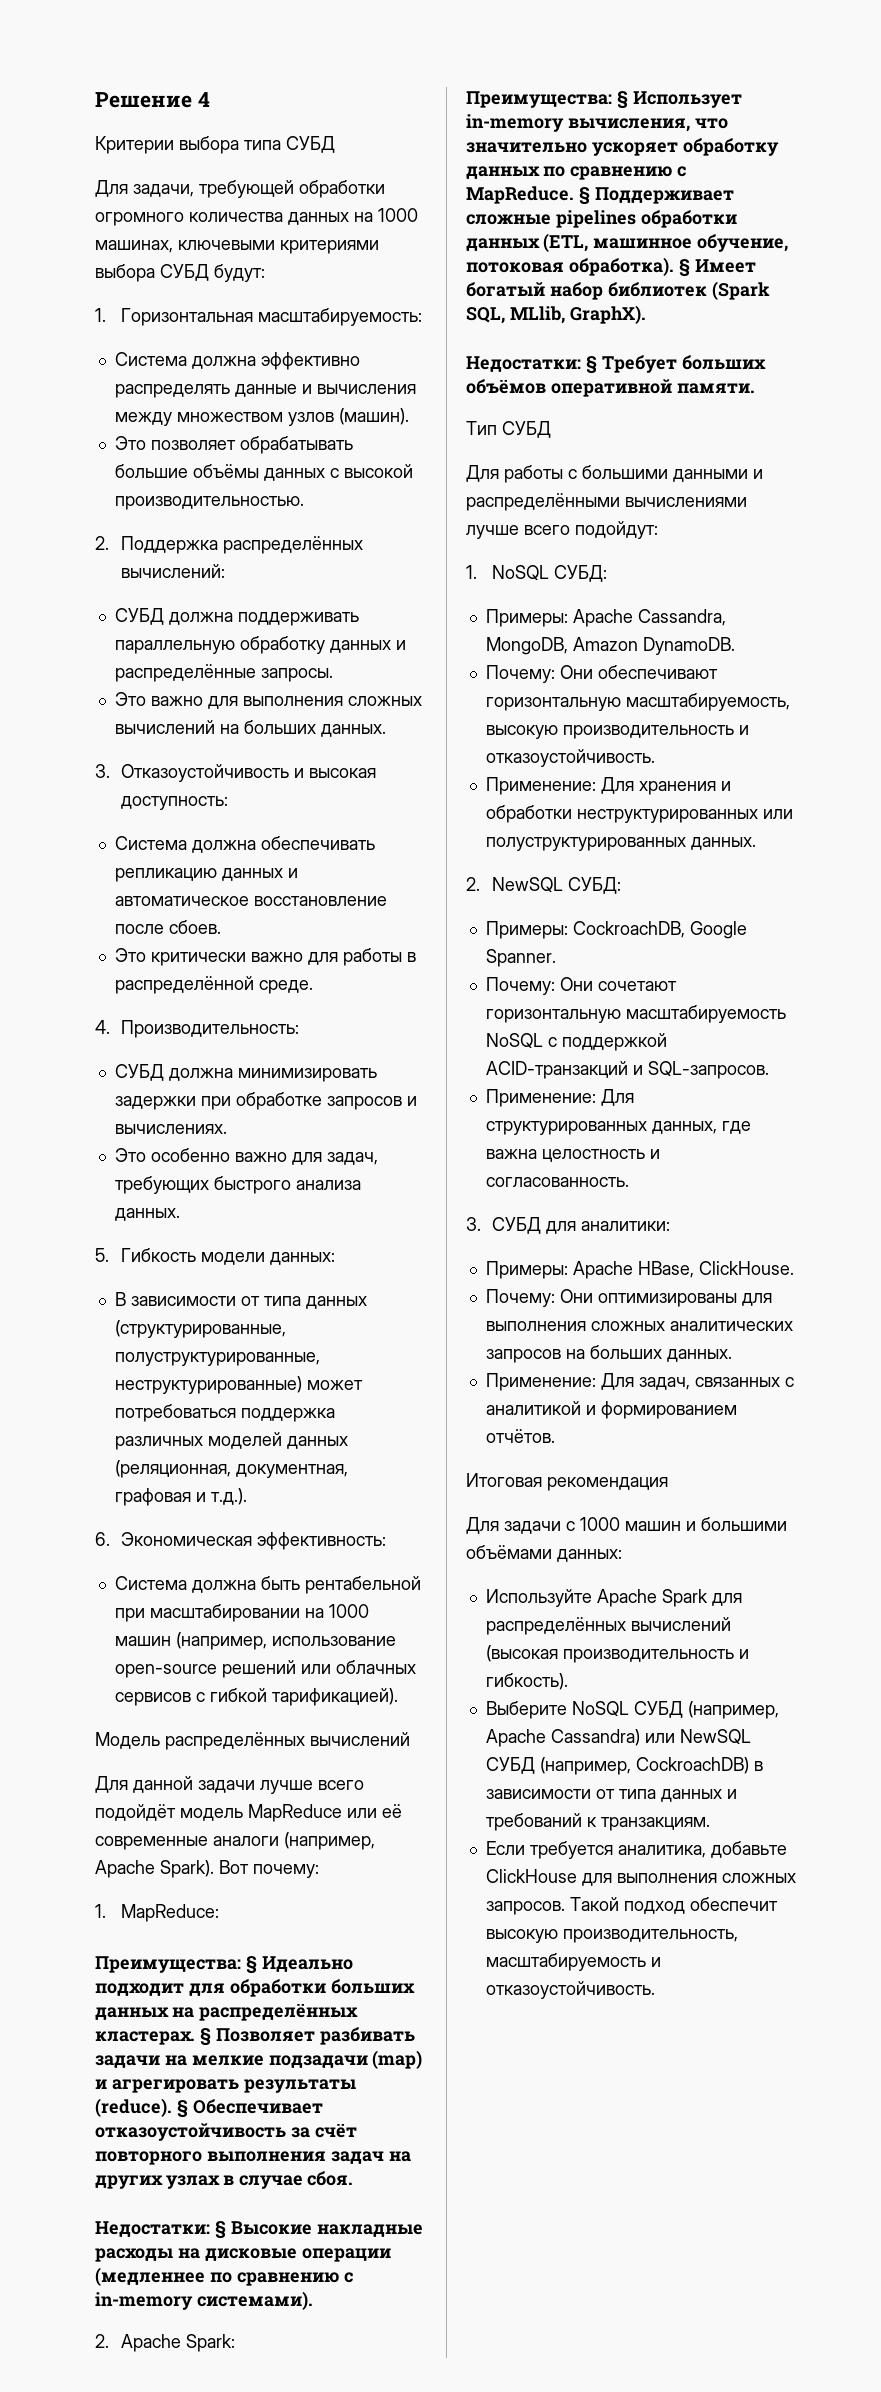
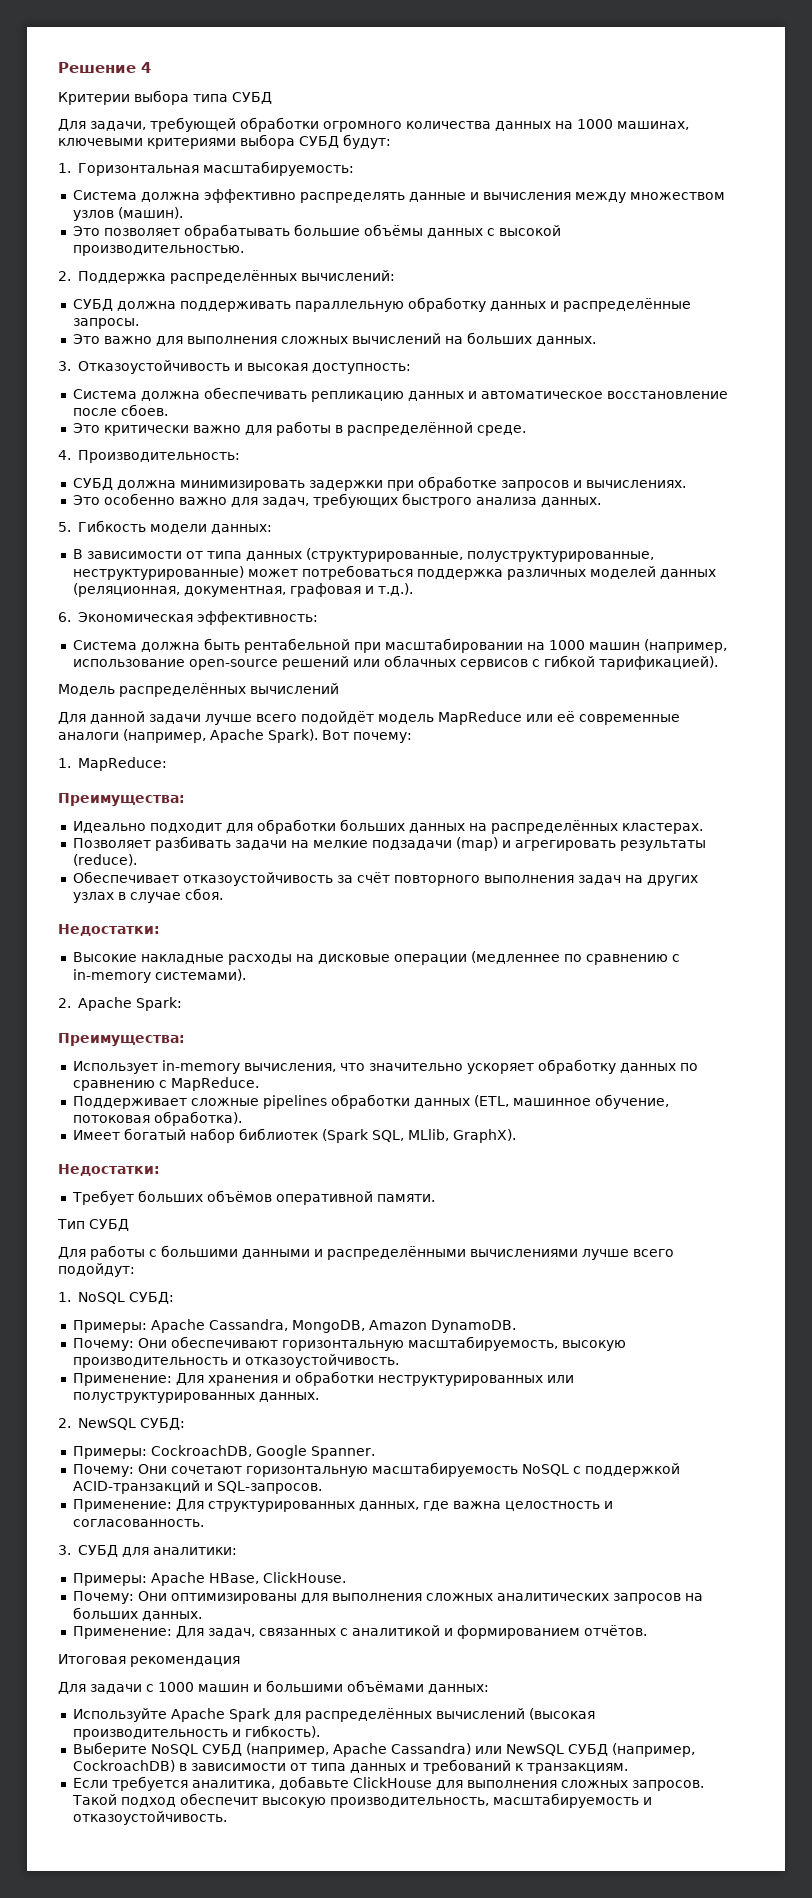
  1. MapReduce:
- Преимущества: § Идеально подходит для обработки больших данных на распределённых кластерах. § Позволяет разбивать задачи на мелкие подзадачи (map) и агрегировать результаты (reduce). § Обеспечивает отказоустойчивость за счёт повторного выполнения задач на других узлах в случае сбоя.
- Недостатки: § Высокие накладные расходы на дисковые операции (медленнее по сравнению с in-memory системами).
+ Преимущества:
+ Идеально подходит для обработки больших данных на распределённых кластерах.
+ Позволяет разбивать задачи на мелкие подзадачи (map) и агрегировать результаты (reduce).
+ Обеспечивает отказоустойчивость за счёт повторного выполнения задач на других узлах в случае сбоя.
+ Недостатки:
+ Высокие накладные расходы на дисковые операции (медленнее по сравнению с in-memory системами).
  2. Apache Spark:
- Преимущества: § Использует in-memory вычисления, что значительно ускоряет обработку данных по сравнению с MapReduce. § Поддерживает сложные pipelines обработки данных (ETL, машинное обучение, потоковая обработка). § Имеет богатый набор библиотек (Spark SQL, MLlib, GraphX).
- Недостатки: § Требует больших объёмов оперативной памяти.
+ Преимущества:
+ Использует in-memory вычисления, что значительно ускоряет обработку данных по сравнению с MapReduce.
+ Поддерживает сложные pipelines обработки данных (ETL, машинное обучение, потоковая обработка).
+ Имеет богатый набор библиотек (Spark SQL, MLlib, GraphX).
+ Недостатки:
+ Требует больших объёмов оперативной памяти.

